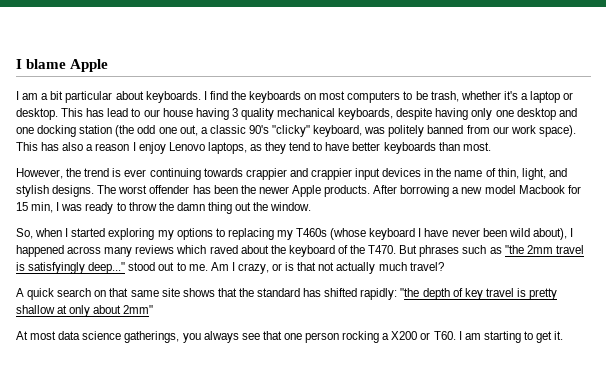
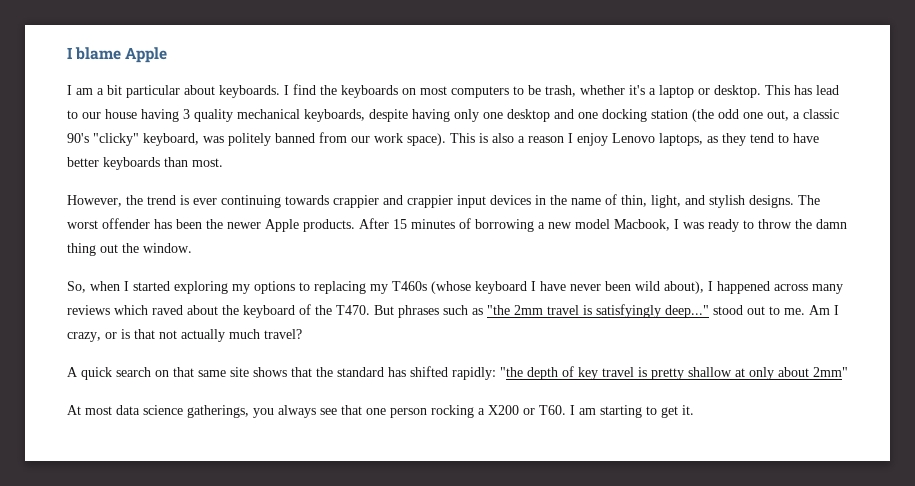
- This has also a reason I enjoy Lenovo laptops, as they tend to have better keyboards than most.
+ This is also a reason I enjoy Lenovo laptops, as they tend to have better keyboards than most.
- After borrowing a new model Macbook for 15 min, I was ready to throw the damn thing out the window.
+ After 15 minutes of borrowing a new model Macbook, I was ready to throw the damn thing out the window.

